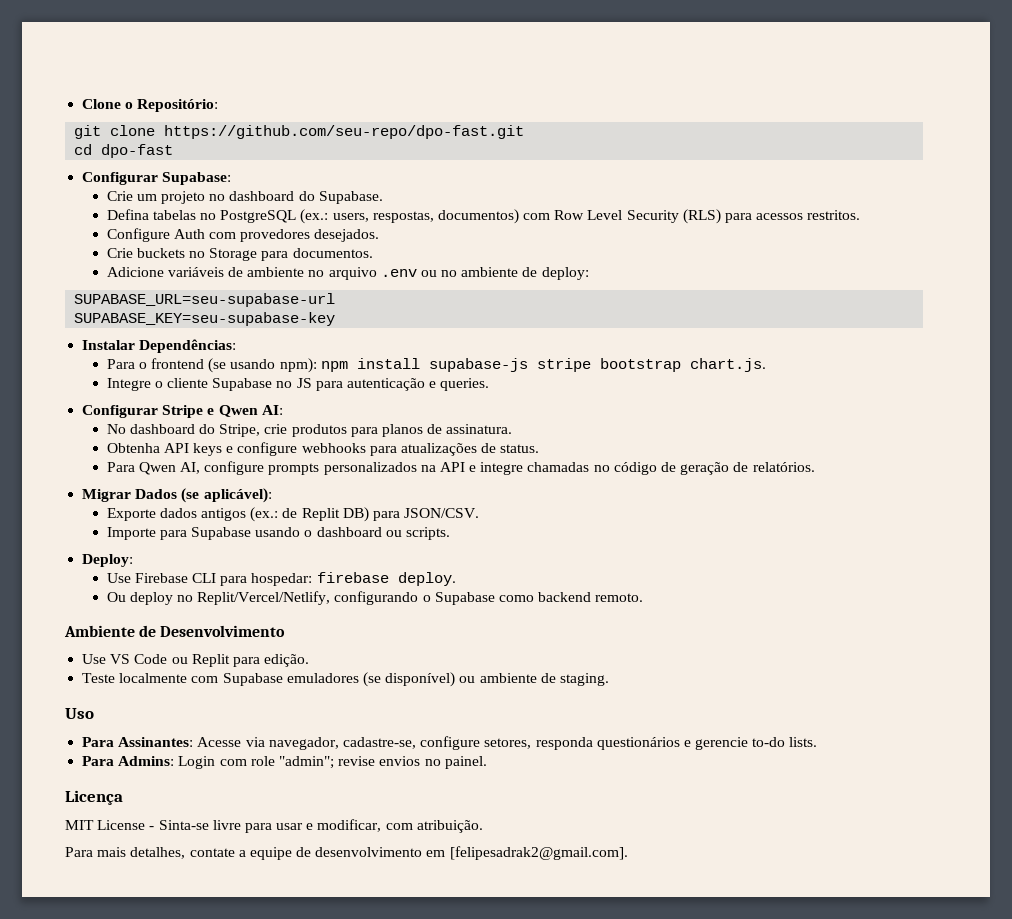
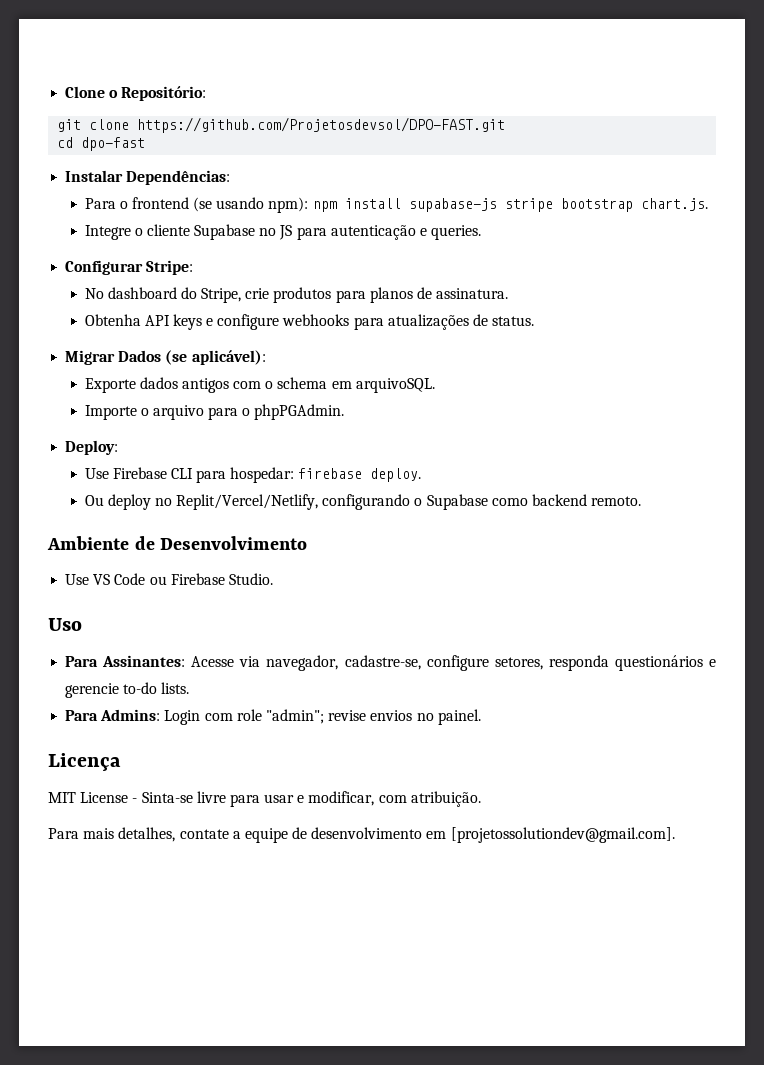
- git clone https://github.com/seu-repo/dpo-fast.git
+ git clone https://github.com/Projetosdevsol/DPO-FAST.git
- Configurar Supabase:
- Crie um projeto no dashboard do Supabase.
- Defina tabelas no PostgreSQL (ex.: users, respostas, documentos) com Row Level Security (RLS) para acessos restritos.
- Configure Auth com provedores desejados.
- Crie buckets no Storage para documentos.
- Adicione variáveis de ambiente no arquivo .env ou no ambiente de deploy:
- SUPABASE_URL=seu-supabase-url
- SUPABASE_KEY=seu-supabase-key
- Configurar Stripe e Qwen AI:
+ Configurar Stripe:
- Para Qwen AI, configure prompts personalizados na API e integre chamadas no código de geração de relatórios.
- Exporte dados antigos (ex.: de Replit DB) para JSON/CSV.
- Importe para Supabase usando o dashboard ou scripts.
+ Exporte dados antigos com o schema em arquivoSQL.
+ Importe o arquivo para o phpPGAdmin.
- Use VS Code ou Replit para edição.
- Teste localmente com Supabase emuladores (se disponível) ou ambiente de staging.
+ Use VS Code ou Firebase Studio.
- Para mais detalhes, contate a equipe de desenvolvimento em [felipesadrak2@gmail.com].
+ Para mais detalhes, contate a equipe de desenvolvimento em [projetossolutiondev@gmail.com].

